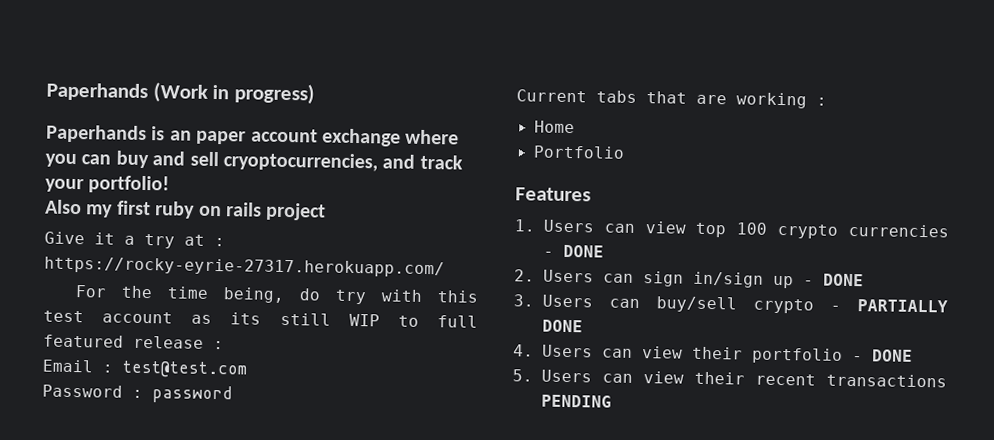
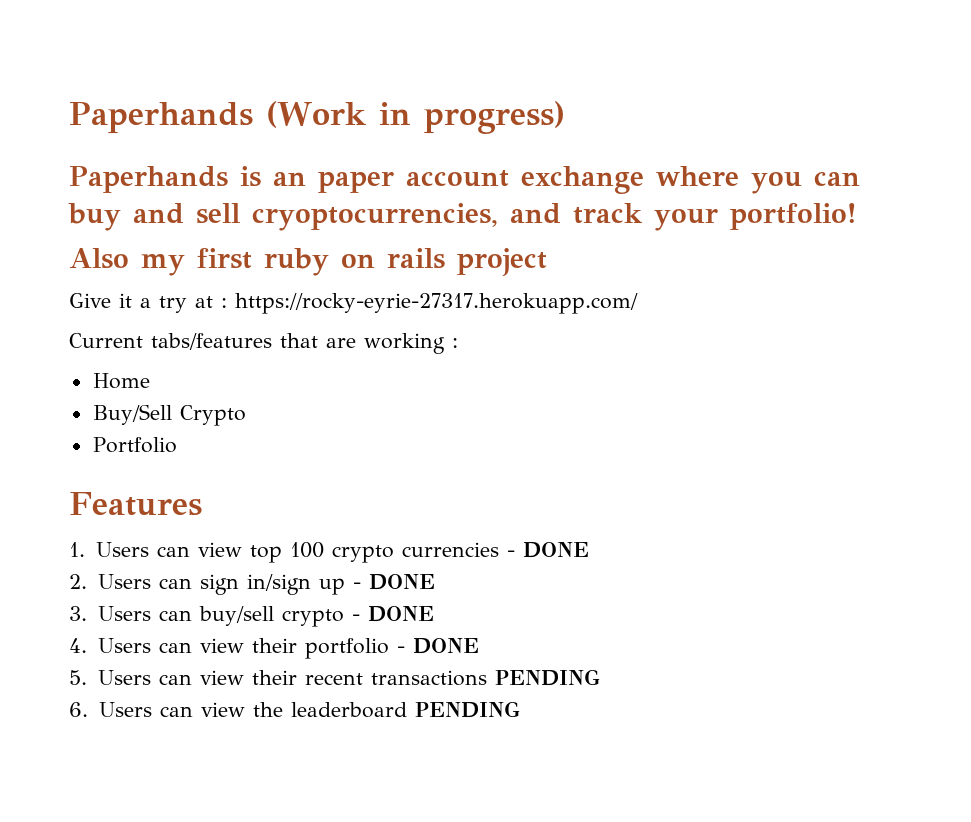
- For the time being, do try with this test account as its still WIP to full featured release :
- Email : test@test.com
- Password : password
- Current tabs that are working :
+ Current tabs/features that are working :
+ Buy/Sell Crypto
- 3. Users can buy/sell crypto - PARTIALLY DONE
+ 3. Users can buy/sell crypto - DONE
+ 6. Users can view the leaderboard PENDING

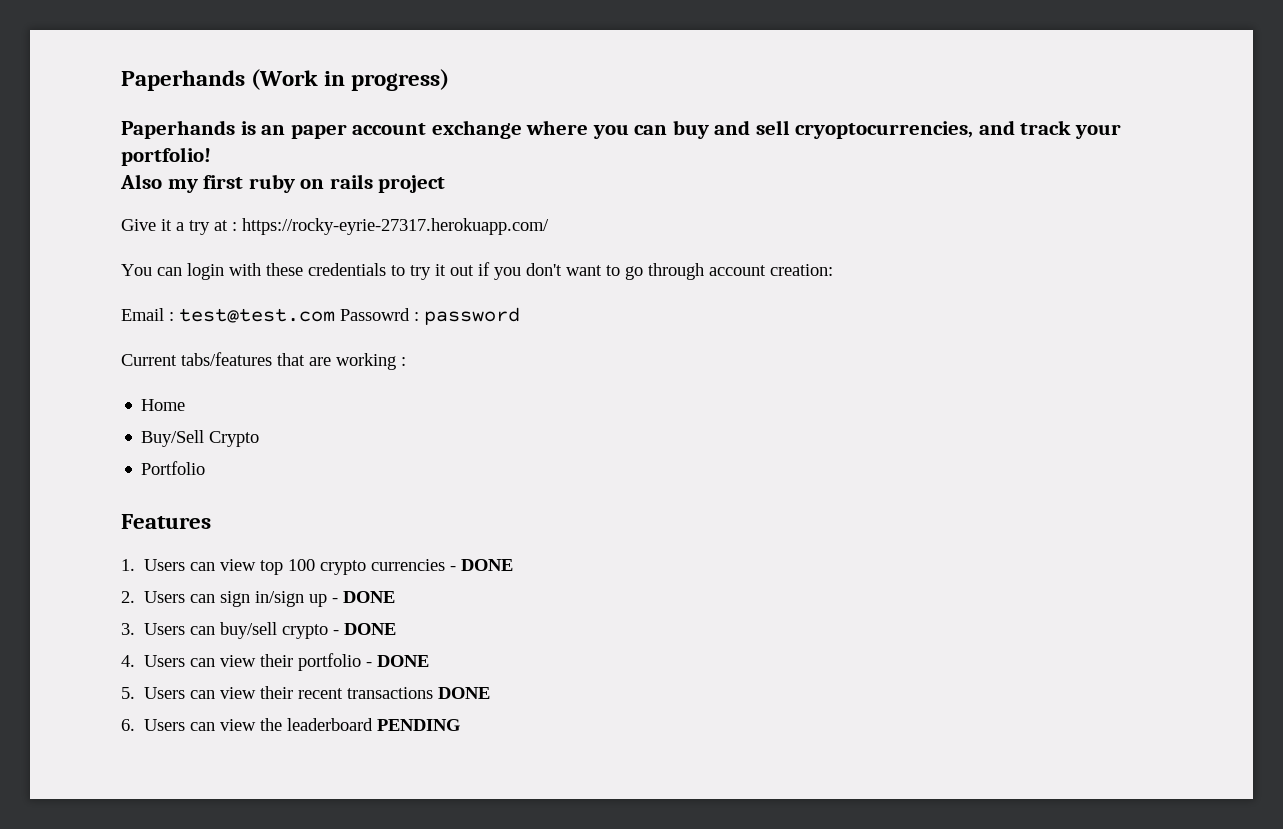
+ You can login with these credentials to try it out if you don't want to go through account creation:
+ Email : test@test.com Passowrd : password
- 5. Users can view their recent transactions PENDING
+ 5. Users can view their recent transactions DONE

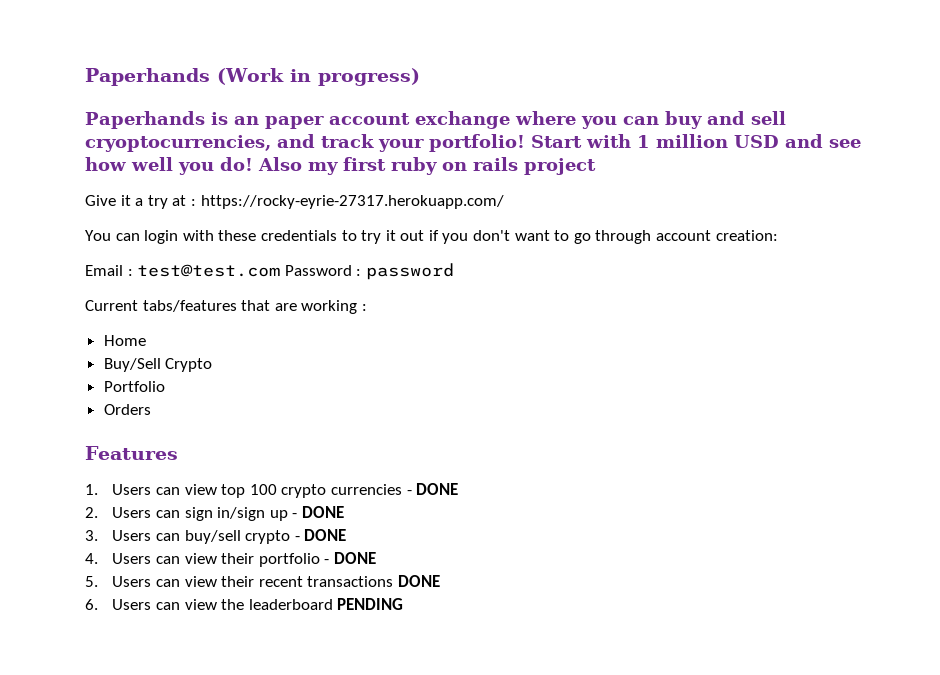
- Paperhands is an paper account exchange where you can buy and sell cryoptocurrencies, and track your portfolio!
- Also my first ruby on rails project
+ Paperhands is an paper account exchange where you can buy and sell cryoptocurrencies, and track your portfolio! Start with 1 million USD and see how well you do! Also my first ruby on rails project
- Email : test@test.com Passowrd : password
+ Email : test@test.com Password : password
+ Orders

